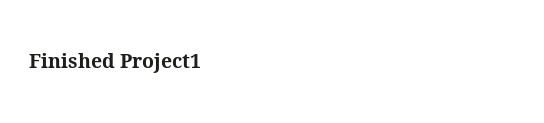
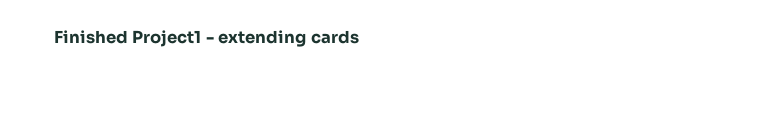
- Finished Project1
+ Finished Project1 - extending cards

